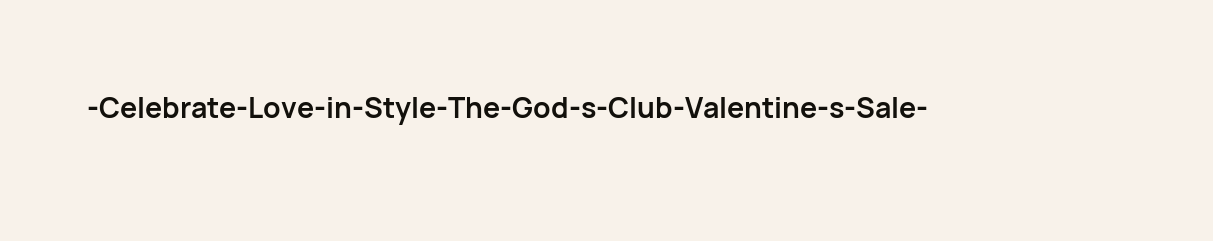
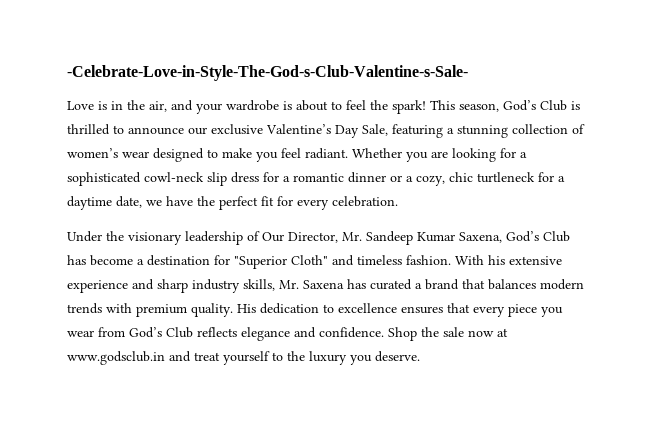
+ Love is in the air, and your wardrobe is about to feel the spark! This season, God’s Club is thrilled to announce our exclusive Valentine’s Day Sale, featuring a stunning collection of women’s wear designed to make you feel radiant. Whether you are looking for a sophisticated cowl-neck slip dress for a romantic dinner or a cozy, chic turtleneck for a daytime date, we have the perfect fit for every celebration.
+ Under the visionary leadership of Our Director, Mr. Sandeep Kumar Saxena, God’s Club has become a destination for "Superior Cloth" and timeless fashion. With his extensive experience and sharp industry skills, Mr. Saxena has curated a brand that balances modern trends with premium quality. His dedication to excellence ensures that every piece you wear from God’s Club reflects elegance and confidence. Shop the sale now at www.godsclub.in and treat yourself to the luxury you deserve.

